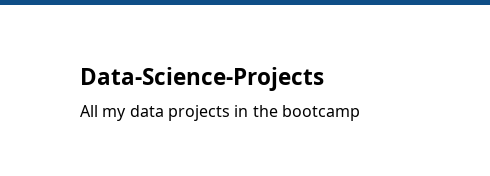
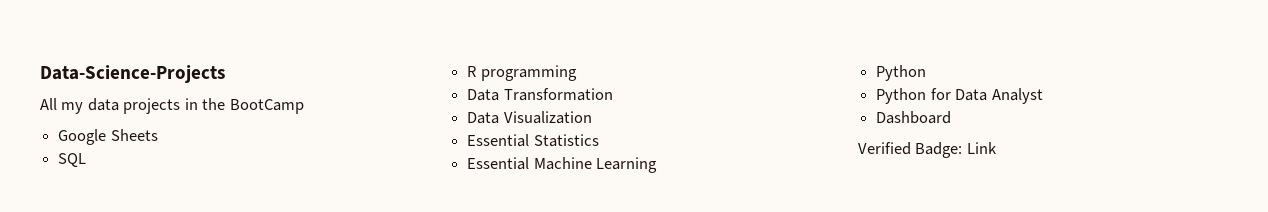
- All my data projects in the bootcamp
+ All my data projects in the BootCamp
+ Google Sheets
+ SQL
+ R programming
+ Data Transformation
+ Data Visualization
+ Essential Statistics
+ Essential Machine Learning
+ Python
+ Python for Data Analyst
+ Dashboard
+ Verified Badge: Link

